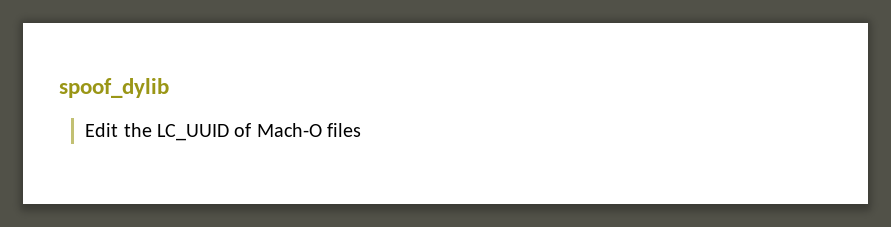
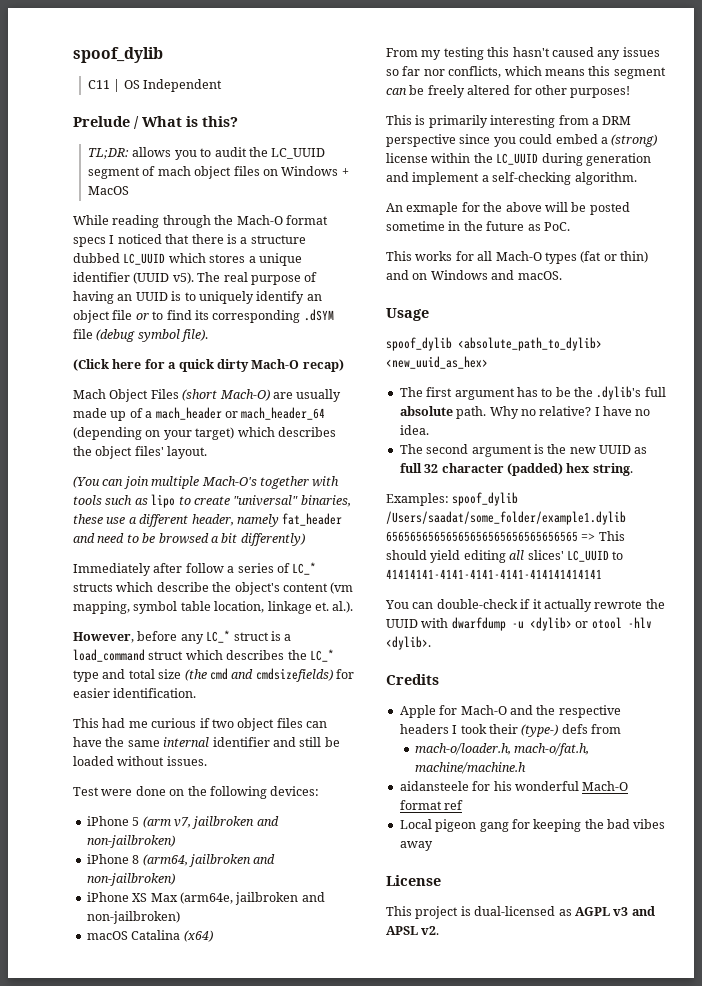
- Edit the LC_UUID of Mach-O files
+ C11 | OS Independent
+ Prelude / What is this?
+ TL;DR: allows you to audit the LC_UUID segment of mach object files on Windows + MacOS
+ While reading through the Mach-O format specs I noticed that there is a structure dubbed LC_UUID which stores a unique identifier (UUID v5). The real purpose of having an UUID is to uniquely identify an object file or to find its corresponding .dSYM file (debug symbol file).
+ (Click here for a quick dirty Mach-O recap)
+ Mach Object Files (short Mach-O) are usually made up of a mach_header or mach_header_64 (depending on your target) which describes the object files' layout.
+ (You can join multiple Mach-O's together with tools such as lipo to create "universal" binaries, these use a different header, namely fat_header and need to be browsed a bit differently)
+ Immediately after follow a series of LC_* structs which describe the object's content (vm mapping, symbol table location, linkage et. al.).
+ However, before any LC_* struct is a load_command struct which describes the LC_* type and total size (the cmd and cmdsizefields) for easier identification.
+ This had me curious if two object files can have the same internal identifier and still be loaded without issues.
+ Test were done on the following devices:
+ iPhone 5 (arm v7, jailbroken and non-jailbroken)
+ iPhone 8 (arm64, jailbroken and non-jailbroken)
+ iPhone XS Max (arm64e, jailbroken and non-jailbroken)
+ macOS Catalina (x64)
+ From my testing this hasn't caused any issues so far nor conflicts, which means this segment can be freely altered for other purposes!
+ This is primarily interesting from a DRM perspective since you could embed a (strong) license within the LC_UUID during generation and implement a self-checking algorithm.
+ An exmaple for the above will be posted sometime in the future as PoC.
+ This works for all Mach-O types (fat or thin) and on Windows and macOS.
+ Usage
+ spoof_dylib <absolute_path_to_dylib> <new_uuid_as_hex>
+ The first argument has to be the .dylib's full absolute path. Why no relative? I have no idea.
+ The second argument is the new UUID as full 32 character (padded) hex string.
+ Examples: spoof_dylib /Users/saadat/some_folder/example1.dylib 65656565656565656565656565656565 => This should yield editing all slices' LC_UUID to 41414141-4141-4141-4141-414141414141
+ You can double-check if it actually rewrote the UUID with dwarfdump -u <dylib> or otool -hlv <dylib>.
+ Credits
+ Apple for Mach-O and the respective headers I took their (type-) defs from
+ mach-o/loader.h, mach-o/fat.h, machine/machine.h
+ aidansteele for his wonderful Mach-O format ref
+ Local pigeon gang for keeping the bad vibes away
+ License
+ This project is dual-licensed as AGPL v3 and APSL v2.

